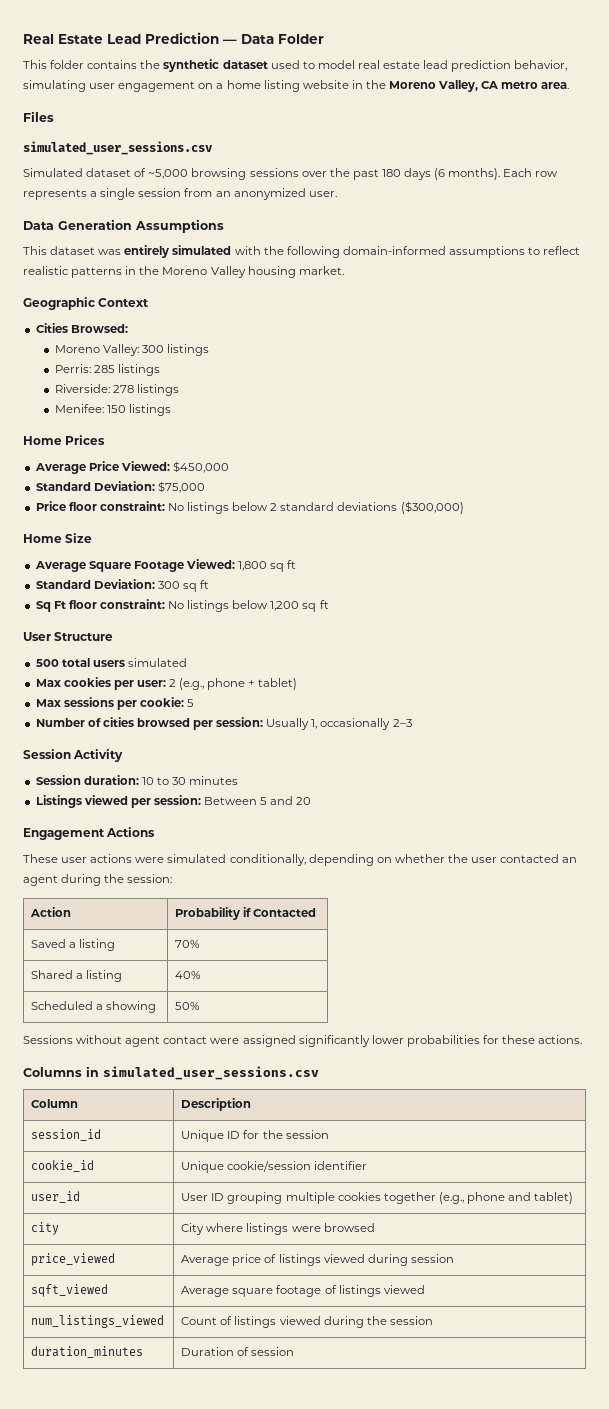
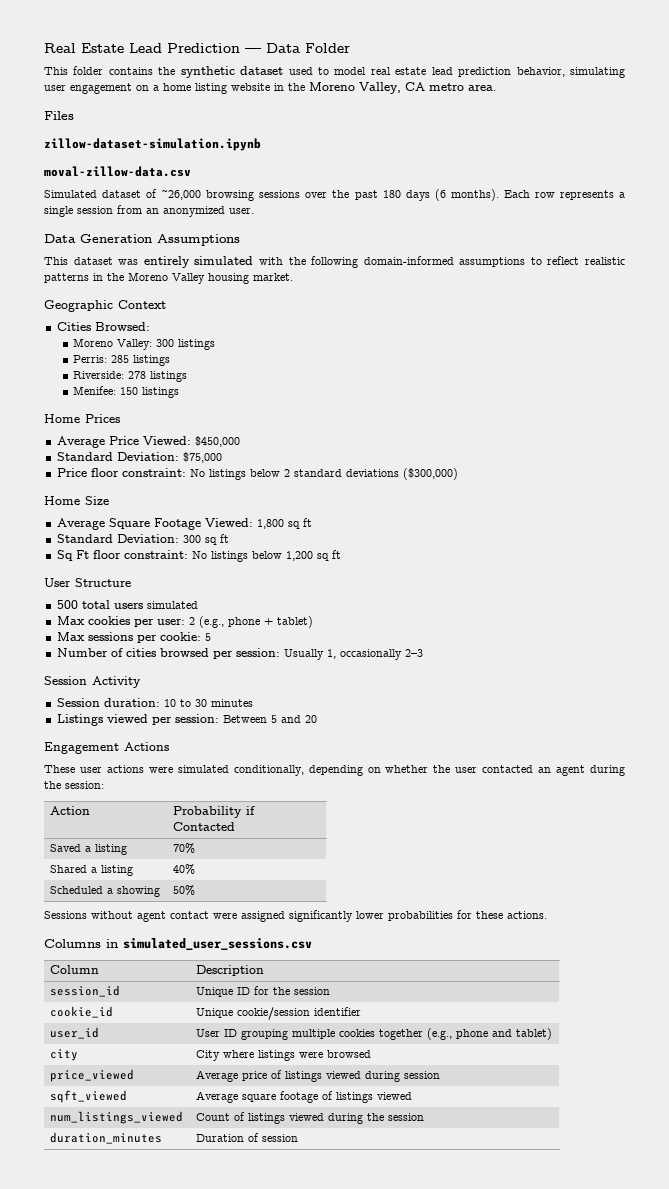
  Files
- simulated_user_sessions.csv
+ zillow-dataset-simulation.ipynb
+ moval-zillow-data.csv
- Simulated dataset of ~5,000 browsing sessions over the past 180 days (6 months).
+ Simulated dataset of ~26,000 browsing sessions over the past 180 days (6 months).

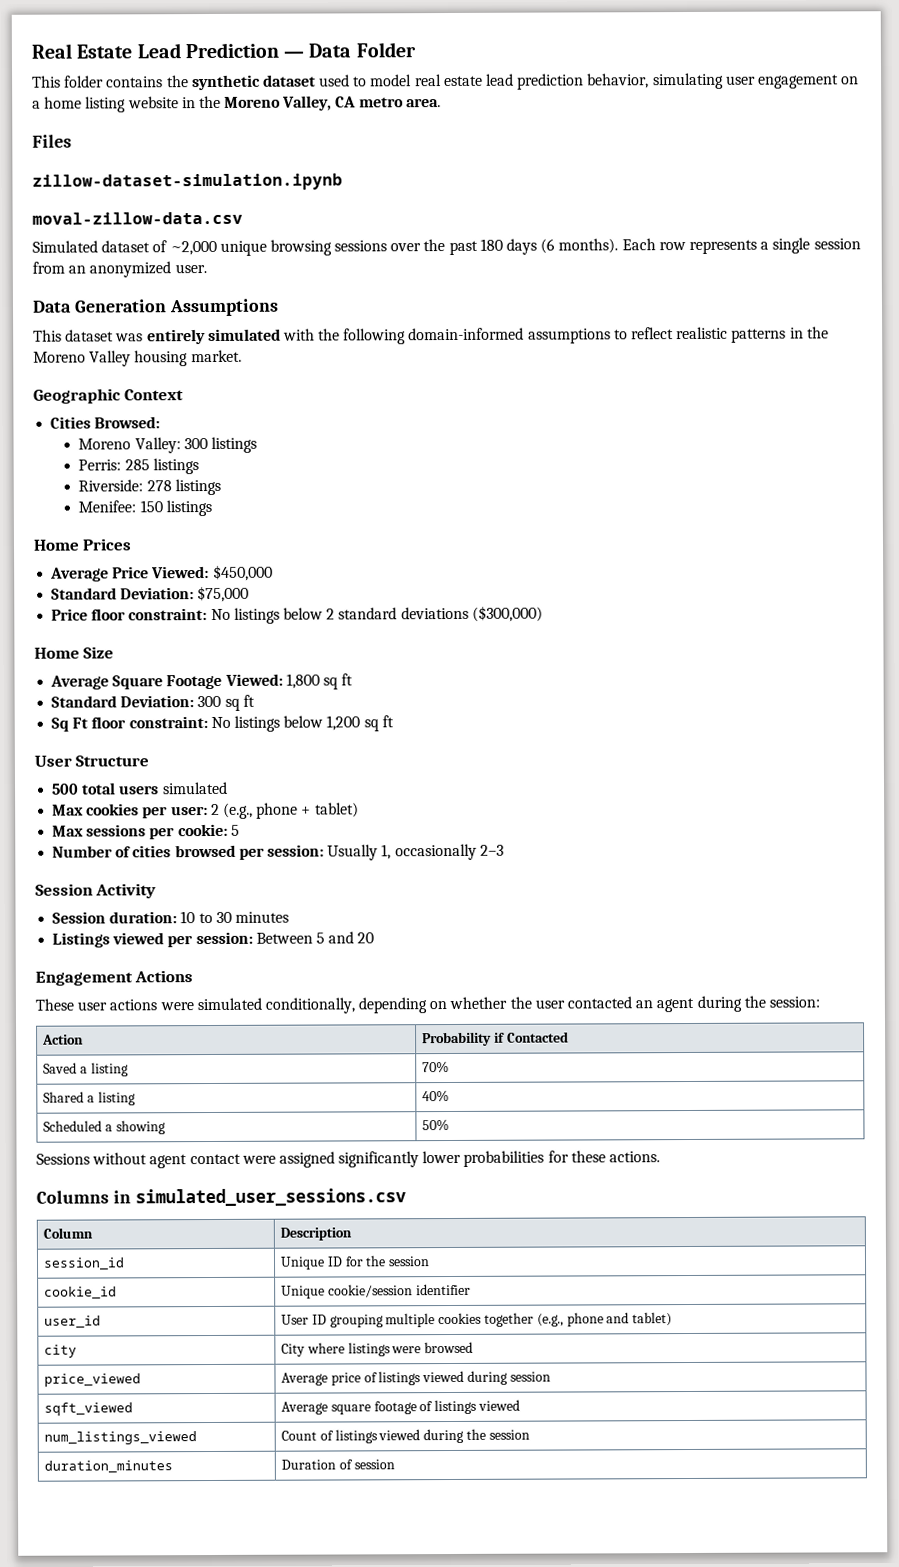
- Simulated dataset of ~26,000 browsing sessions over the past 180 days (6 months).
+ Simulated dataset of ~2,000 unique browsing sessions over the past 180 days (6 months).

